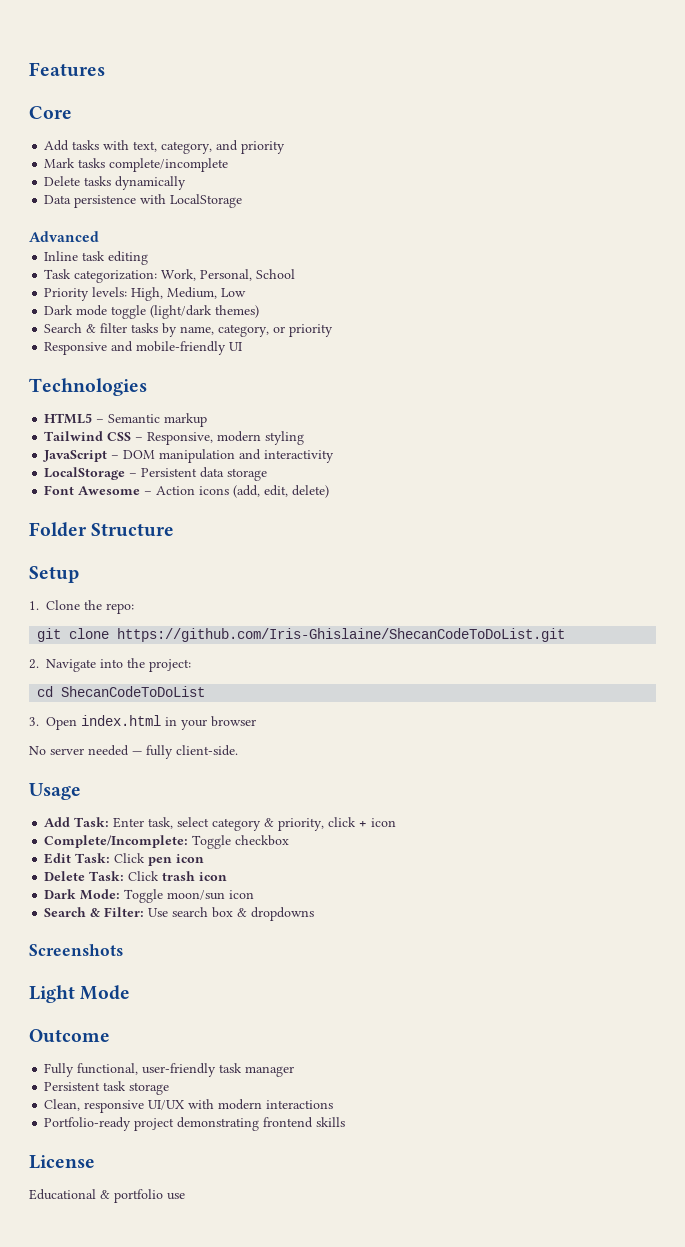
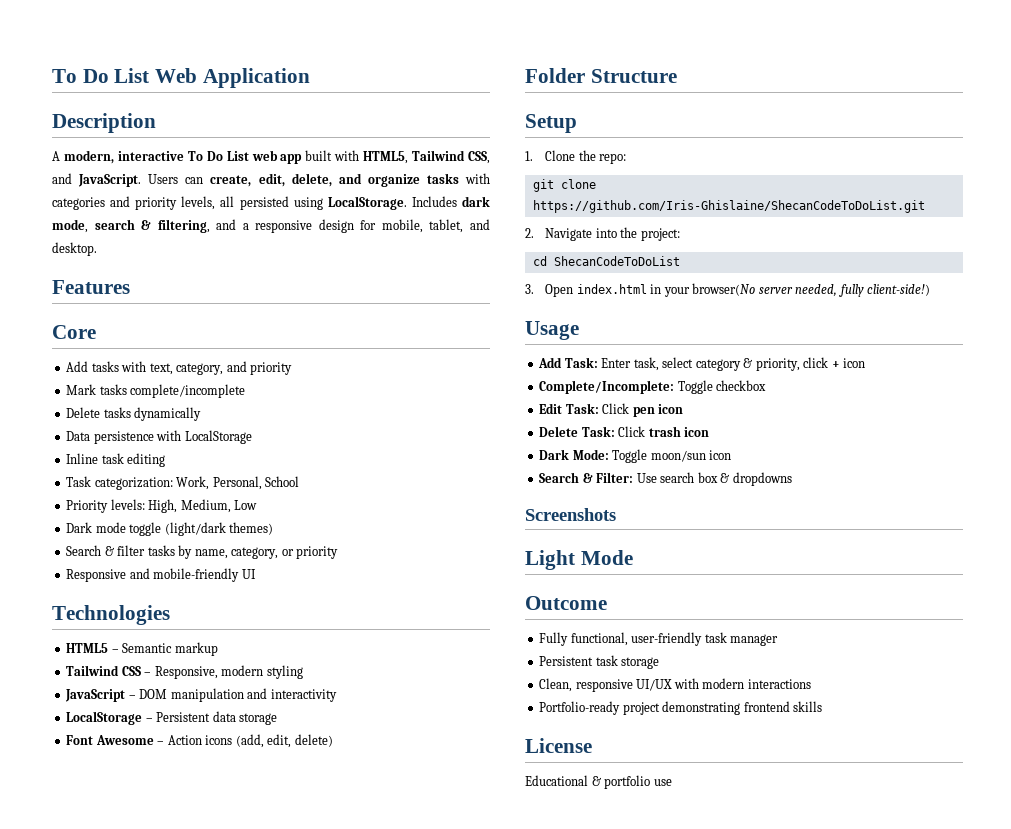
+ To Do List Web Application
+ Description
+ A modern, interactive To Do List web app built with HTML5, Tailwind CSS, and JavaScript. Users can create, edit, delete, and organize tasks with categories and priority levels, all persisted using LocalStorage. Includes dark mode, search & filtering, and a responsive design for mobile, tablet, and desktop.
- Advanced
- 3. Open index.html in your browser
- No server needed — fully client-side.
+ 3. Open index.html in your browser(No server needed, fully client-side!)

